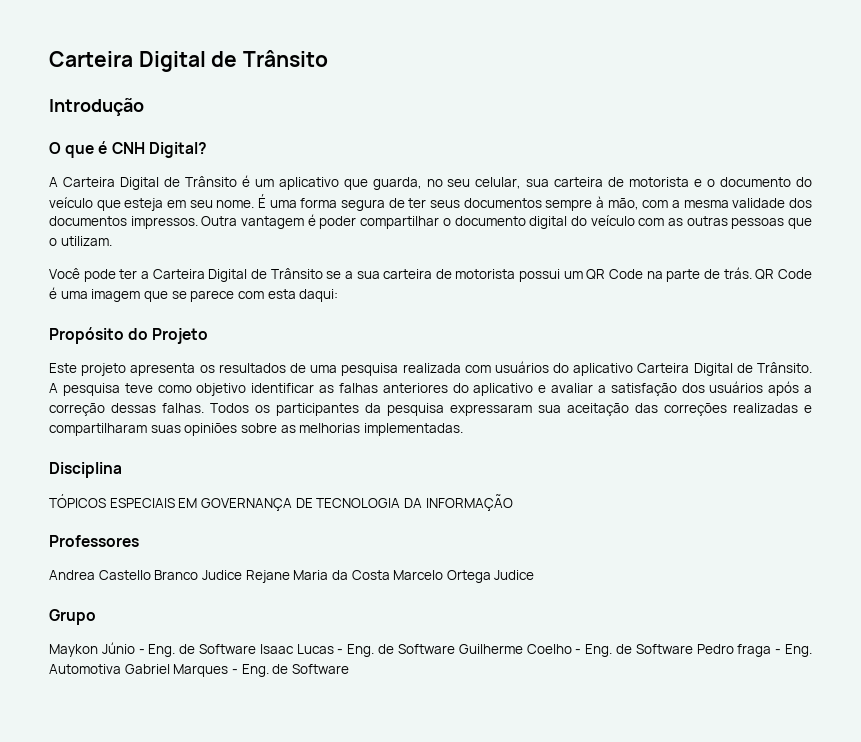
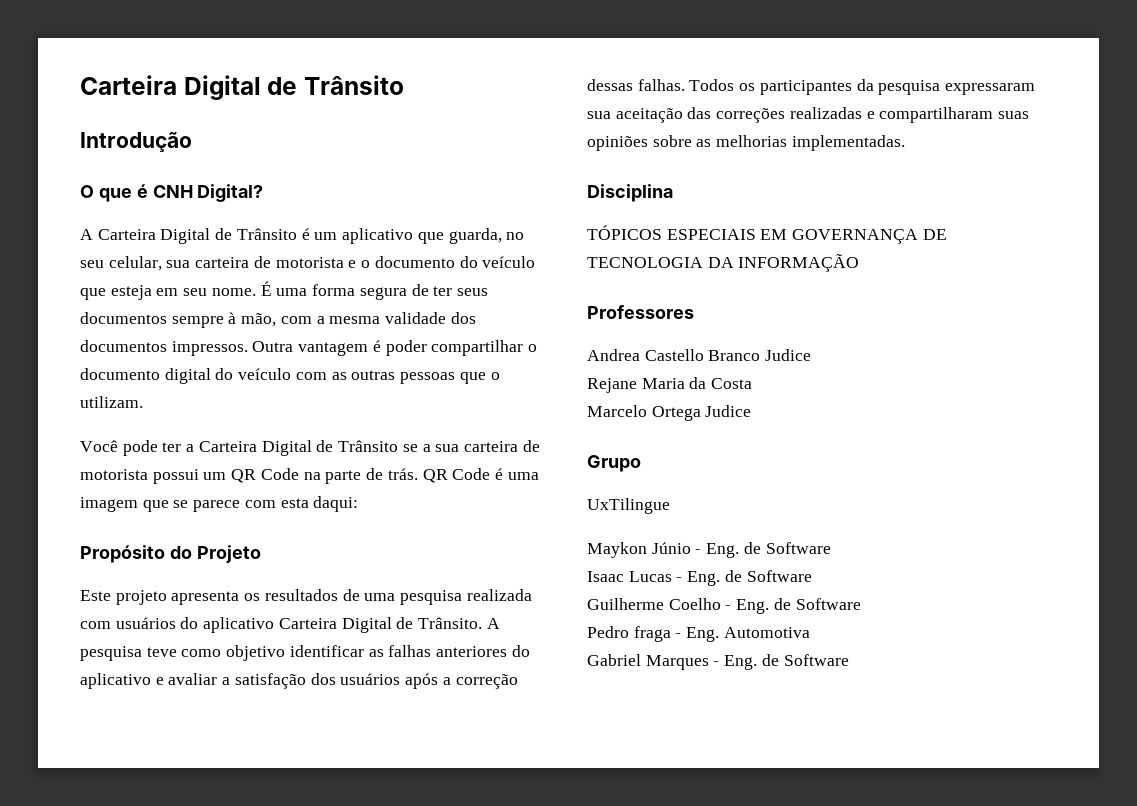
- Andrea Castello Branco Judice Rejane Maria da Costa Marcelo Ortega Judice
+ Andrea Castello Branco Judice
+ Rejane Maria da Costa
+ Marcelo Ortega Judice
+ UxTilingue
- Maykon Júnio - Eng. de Software Isaac Lucas - Eng. de Software Guilherme Coelho - Eng. de Software Pedro fraga - Eng. Automotiva Gabriel Marques - Eng. de Software
+ Maykon Júnio - Eng. de Software
+ Isaac Lucas - Eng. de Software
+ Guilherme Coelho - Eng. de Software
+ Pedro fraga - Eng. Automotiva
+ Gabriel Marques - Eng. de Software

